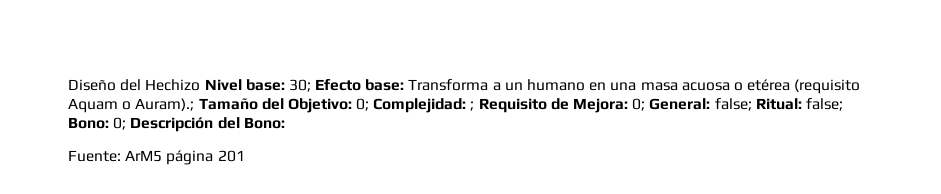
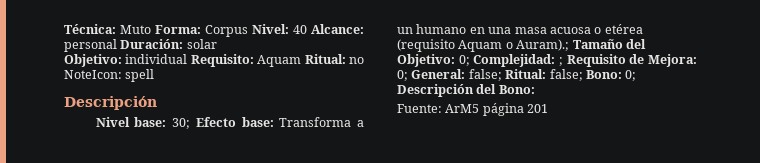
- Diseño del Hechizo Nivel base: 30; Efecto base: Transforma a un humano en una masa acuosa o etérea (requisito Aquam o Auram).; Tamaño del Objetivo: 0; Complejidad: ; Requisito de Mejora: 0; General: false; Ritual: false; Bono: 0; Descripción del Bono:
+ Técnica: Muto Forma: Corpus Nivel: 40 Alcance: personal Duración: solar
+ Objetivo: individual Requisito: Aquam Ritual: no NoteIcon: spell
+ Descripción
+ Nivel base: 30; Efecto base: Transforma a un humano en una masa acuosa o etérea (requisito Aquam o Auram).; Tamaño del Objetivo: 0; Complejidad: ; Requisito de Mejora: 0; General: false; Ritual: false; Bono: 0; Descripción del Bono:

